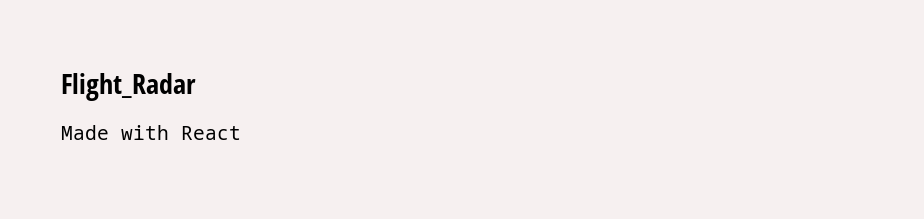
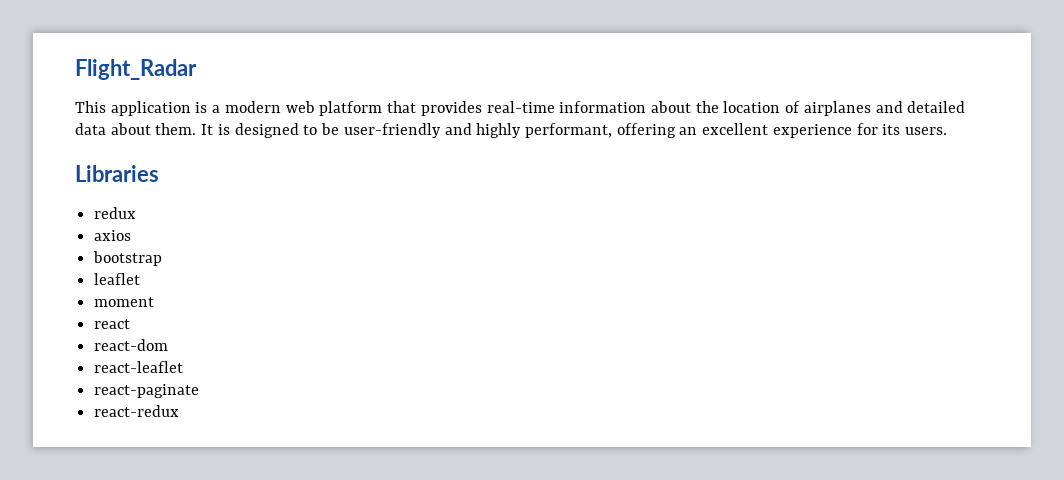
- Made with React
+ This application is a modern web platform that provides real-time information about the location of airplanes and detailed data about them. It is designed to be user-friendly and highly performant, offering an excellent experience for its users.
+ Libraries
+ redux
+ axios
+ bootstrap
+ leaflet
+ moment
+ react
+ react-dom
+ react-leaflet
+ react-paginate
+ react-redux

